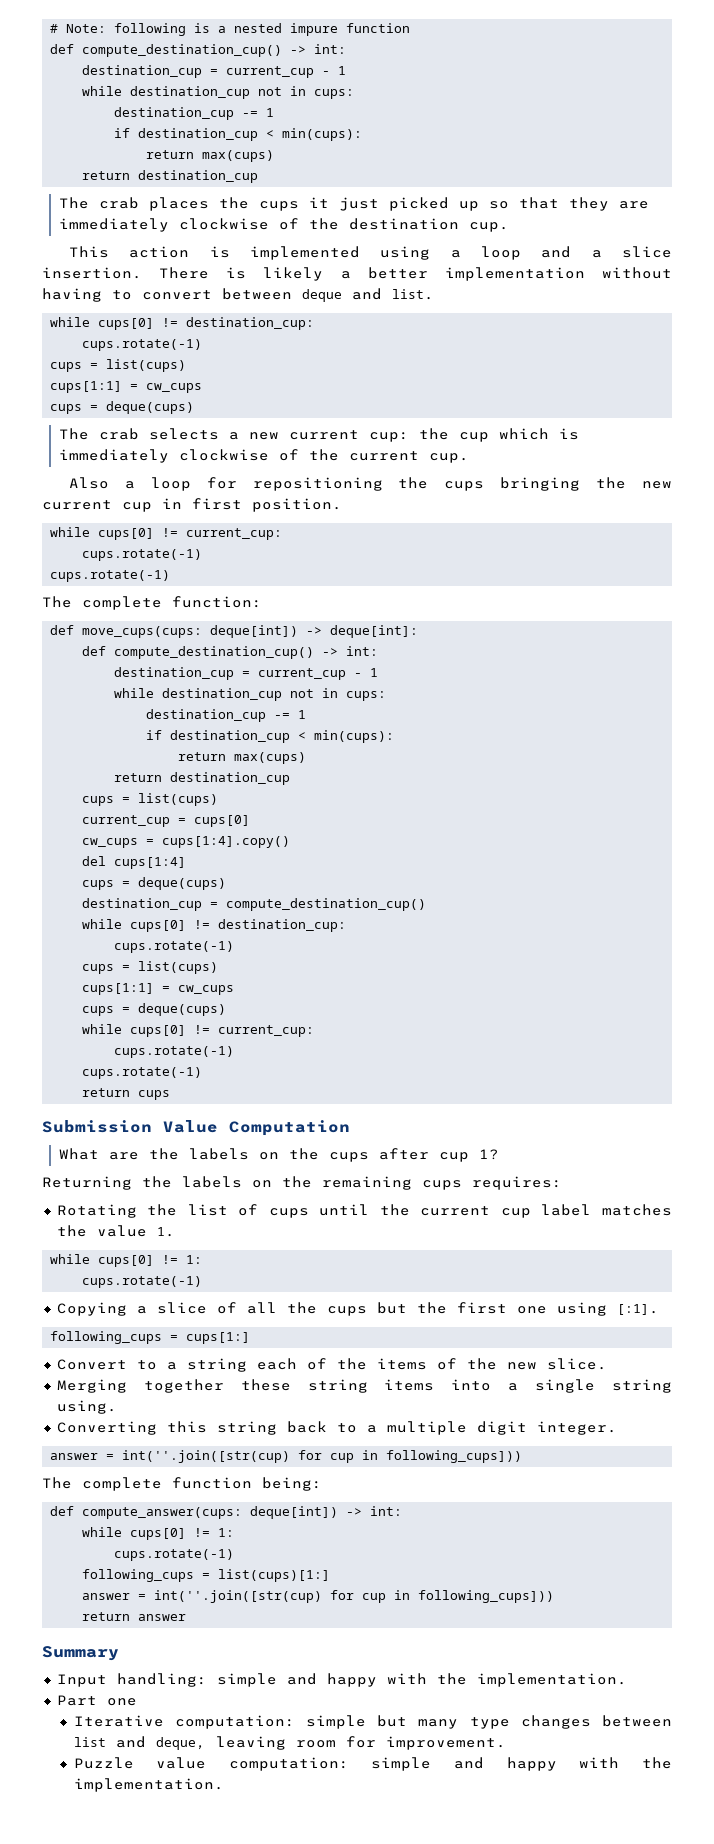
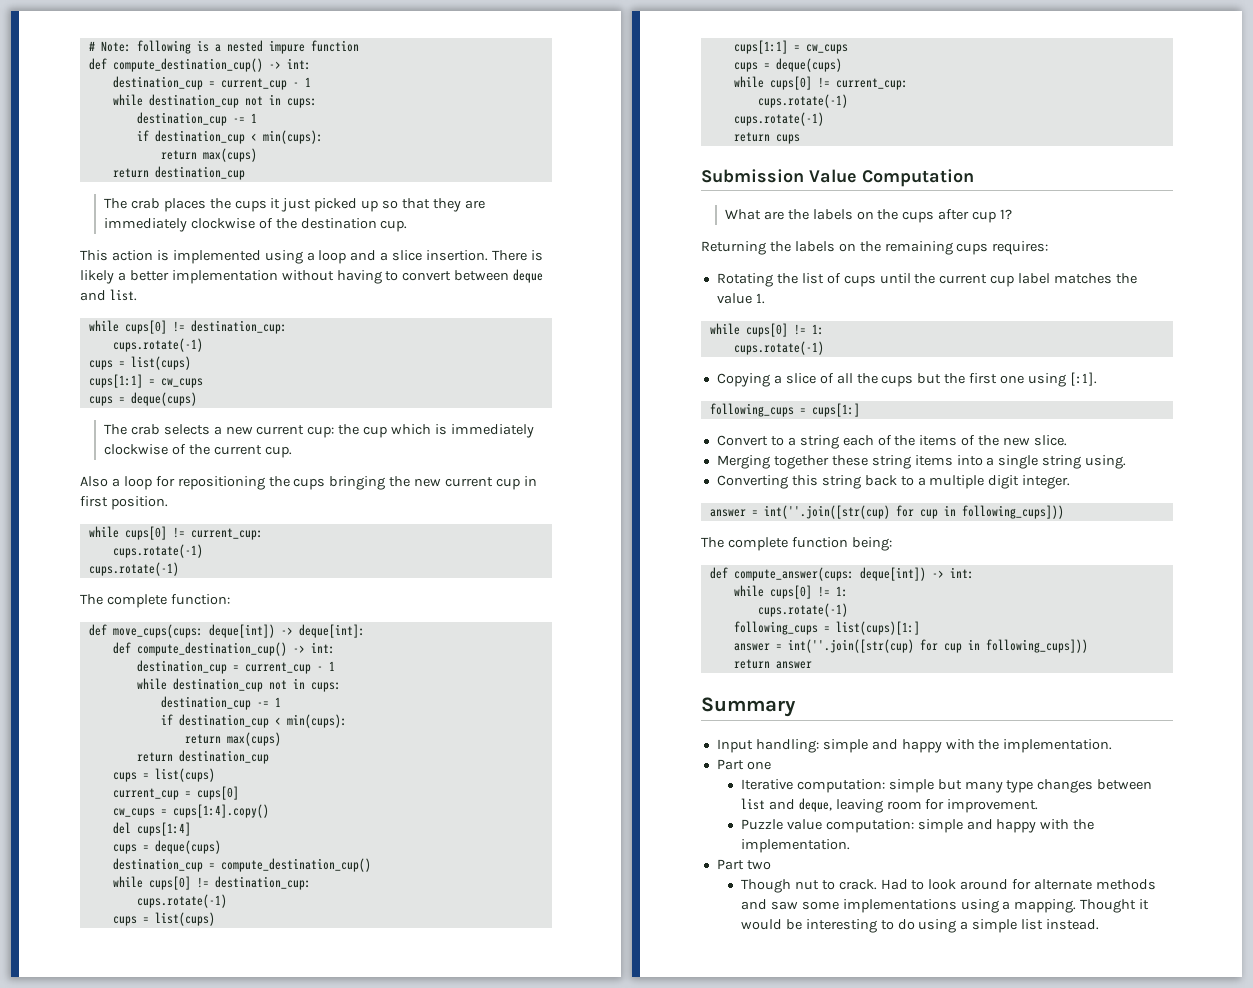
+ Part two
+ Though nut to crack. Had to look around for alternate methods and saw some implementations using a mapping. Thought it would be interesting to do using a simple list instead.

